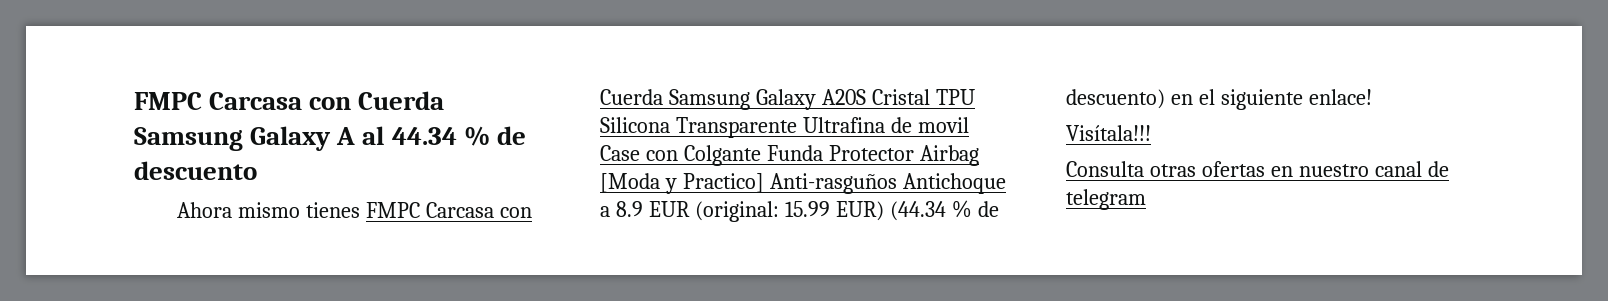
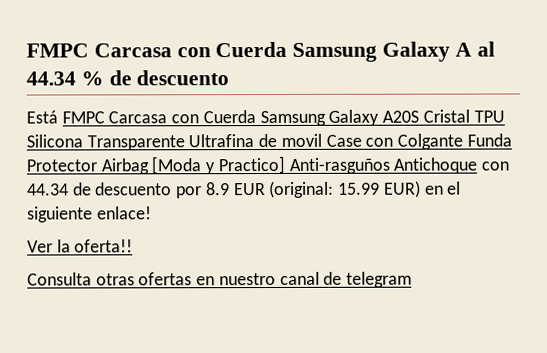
- Ahora mismo tienes FMPC Carcasa con Cuerda Samsung Galaxy A20S Cristal TPU Silicona Transparente Ultrafina de movil Case con Colgante Funda Protector Airbag [Moda y Practico] Anti-rasguños Antichoque a 8.9 EUR (original: 15.99 EUR) (44.34 % de descuento) en el siguiente enlace!
+ Está FMPC Carcasa con Cuerda Samsung Galaxy A20S Cristal TPU Silicona Transparente Ultrafina de movil Case con Colgante Funda Protector Airbag [Moda y Practico] Anti-rasguños Antichoque con 44.34 de descuento por 8.9 EUR (original: 15.99 EUR) en el siguiente enlace!
- Visítala!!!
+ Ver la oferta!!

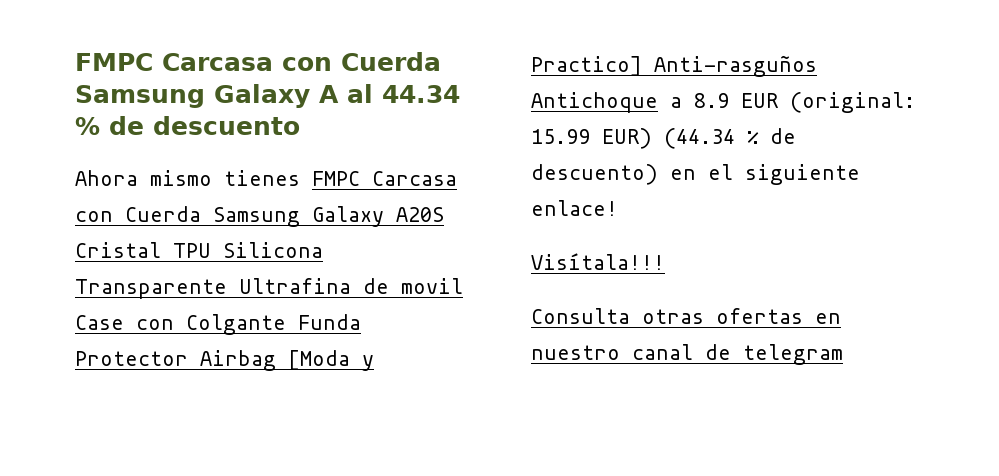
- Está FMPC Carcasa con Cuerda Samsung Galaxy A20S Cristal TPU Silicona Transparente Ultrafina de movil Case con Colgante Funda Protector Airbag [Moda y Practico] Anti-rasguños Antichoque con 44.34 de descuento por 8.9 EUR (original: 15.99 EUR) en el siguiente enlace!
+ Ahora mismo tienes FMPC Carcasa con Cuerda Samsung Galaxy A20S Cristal TPU Silicona Transparente Ultrafina de movil Case con Colgante Funda Protector Airbag [Moda y Practico] Anti-rasguños Antichoque a 8.9 EUR (original: 15.99 EUR) (44.34 % de descuento) en el siguiente enlace!
- Ver la oferta!!
+ Visítala!!!

